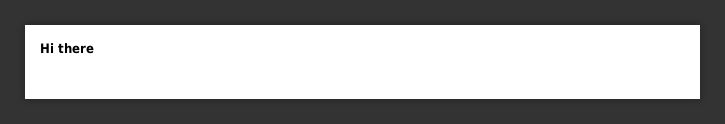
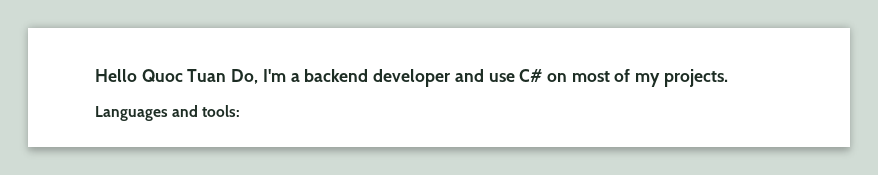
- Hi there
+ Hello Quoc Tuan Do, I'm a backend developer and use C# on most of my projects.
+ Languages and tools:

